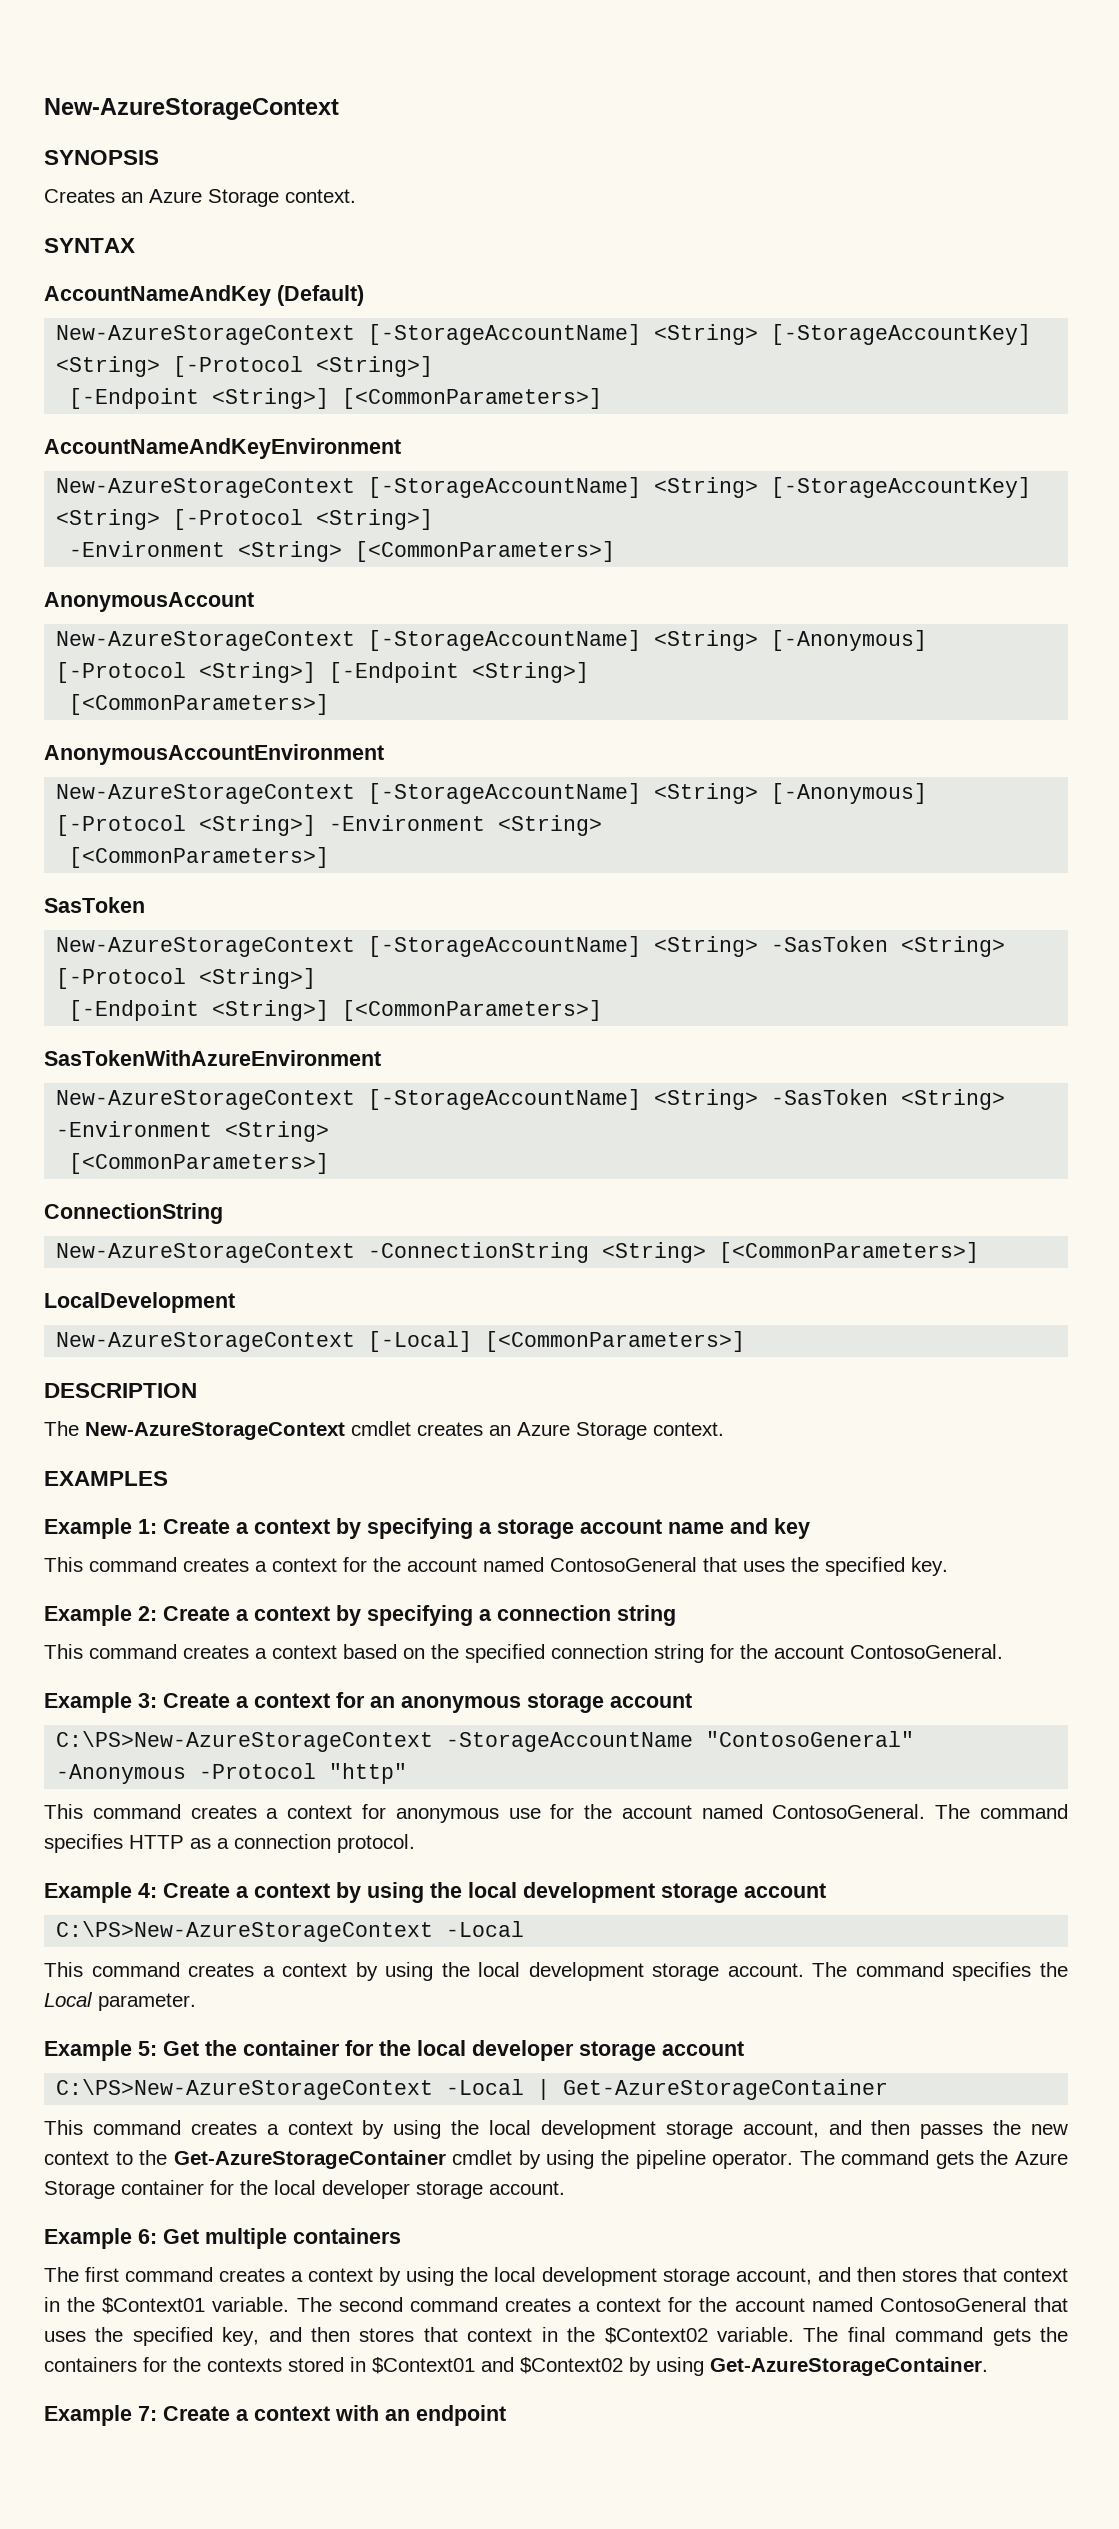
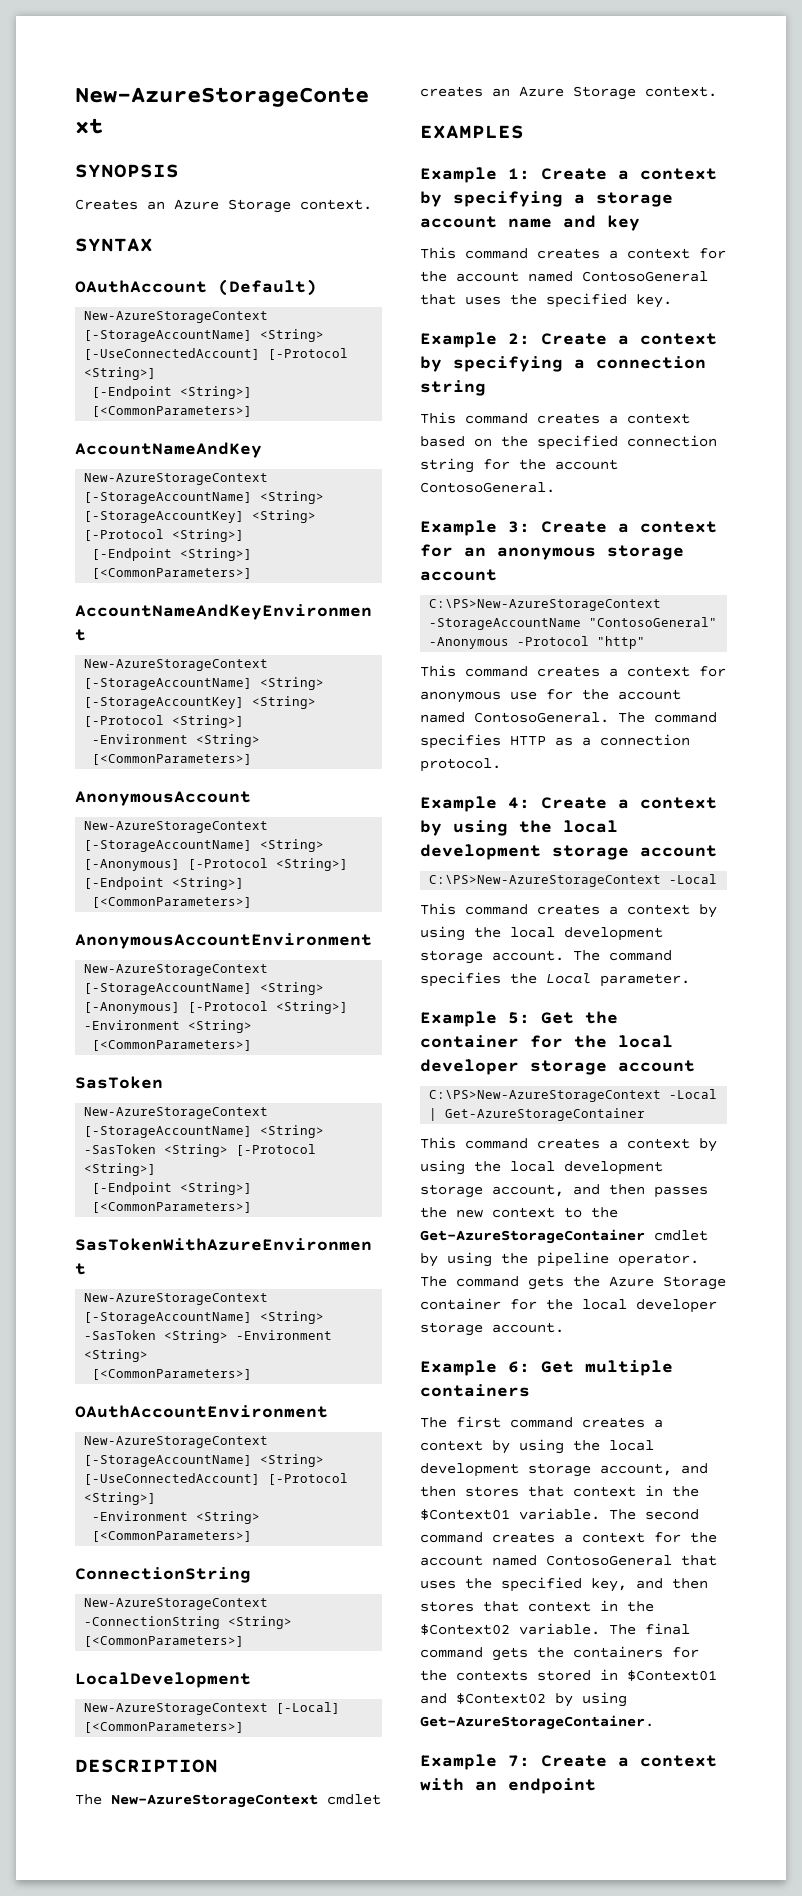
+ OAuthAccount (Default)
+ New-AzureStorageContext [-StorageAccountName] <String> [-UseConnectedAccount] [-Protocol <String>]
+ [-Endpoint <String>] [<CommonParameters>]
- AccountNameAndKey (Default)
+ AccountNameAndKey
+ OAuthAccountEnvironment
+ New-AzureStorageContext [-StorageAccountName] <String> [-UseConnectedAccount] [-Protocol <String>]
+ -Environment <String> [<CommonParameters>]

